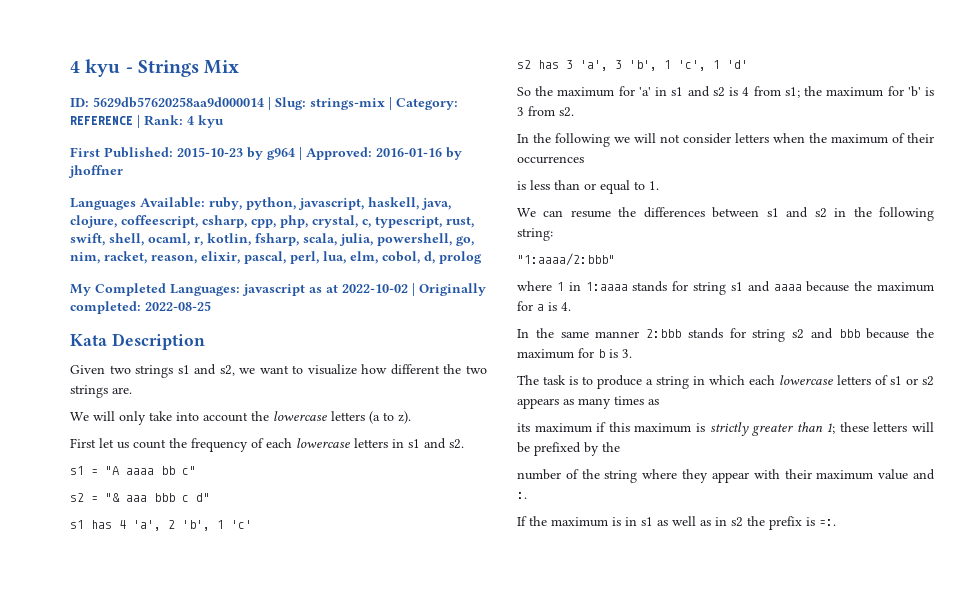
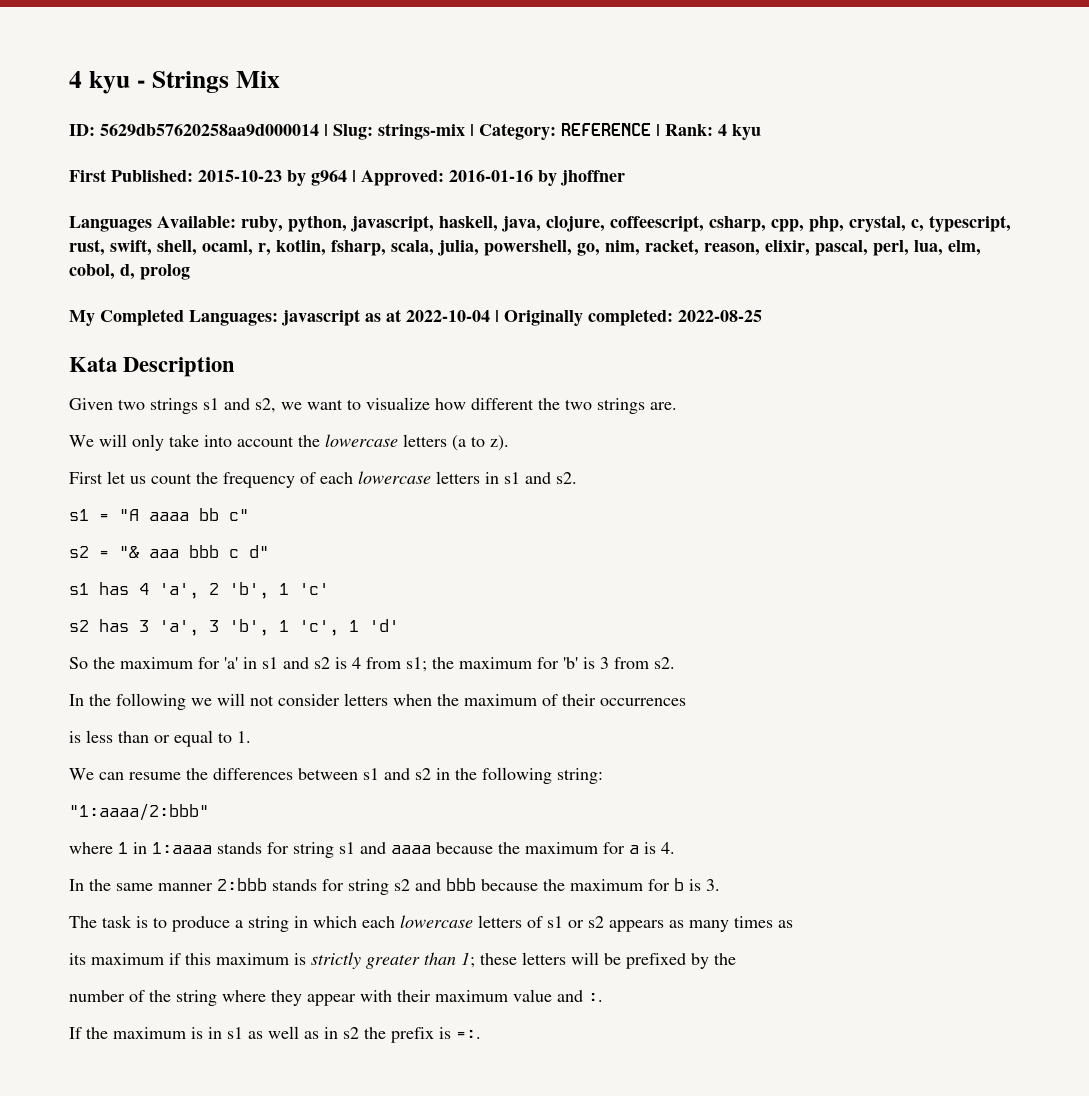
- My Completed Languages: javascript as at 2022-10-02 | Originally completed: 2022-08-25
+ My Completed Languages: javascript as at 2022-10-04 | Originally completed: 2022-08-25

